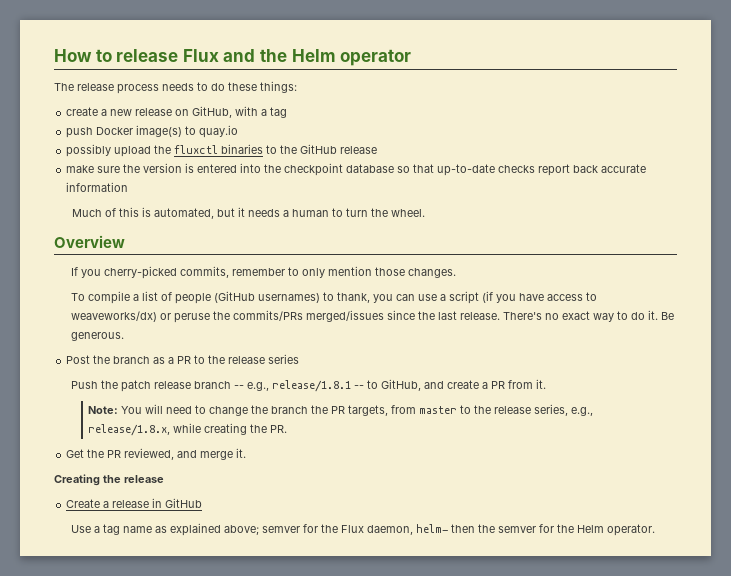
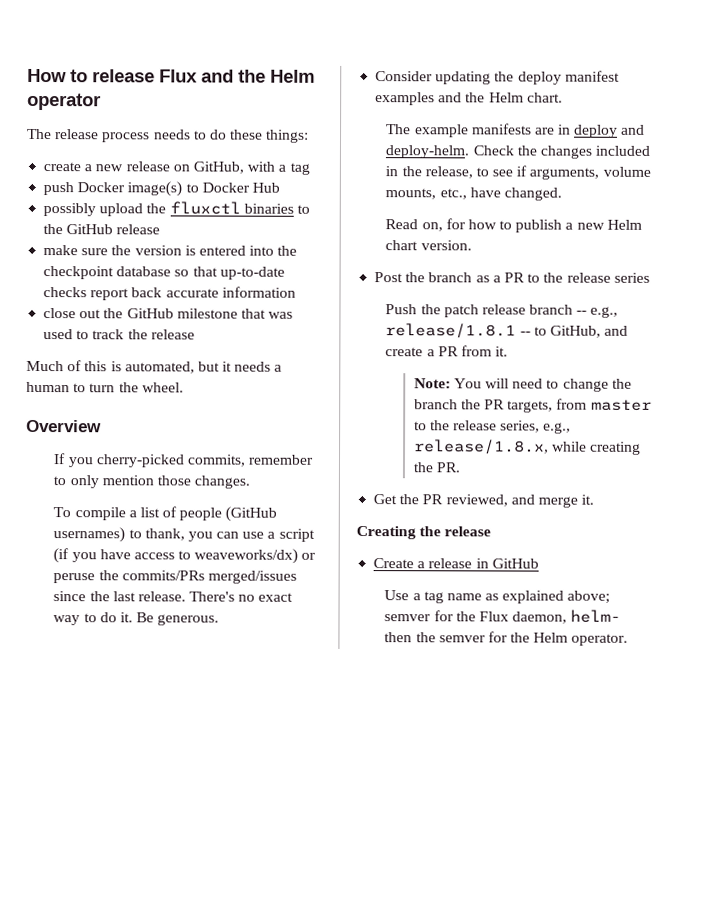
- push Docker image(s) to quay.io
+ push Docker image(s) to Docker Hub
+ close out the GitHub milestone that was used to track the release
+ Consider updating the deploy manifest examples and the Helm chart.
+ The example manifests are in deploy and deploy-helm. Check the changes included in the release, to see if arguments, volume mounts, etc., have changed.
+ Read on, for how to publish a new Helm chart version.

